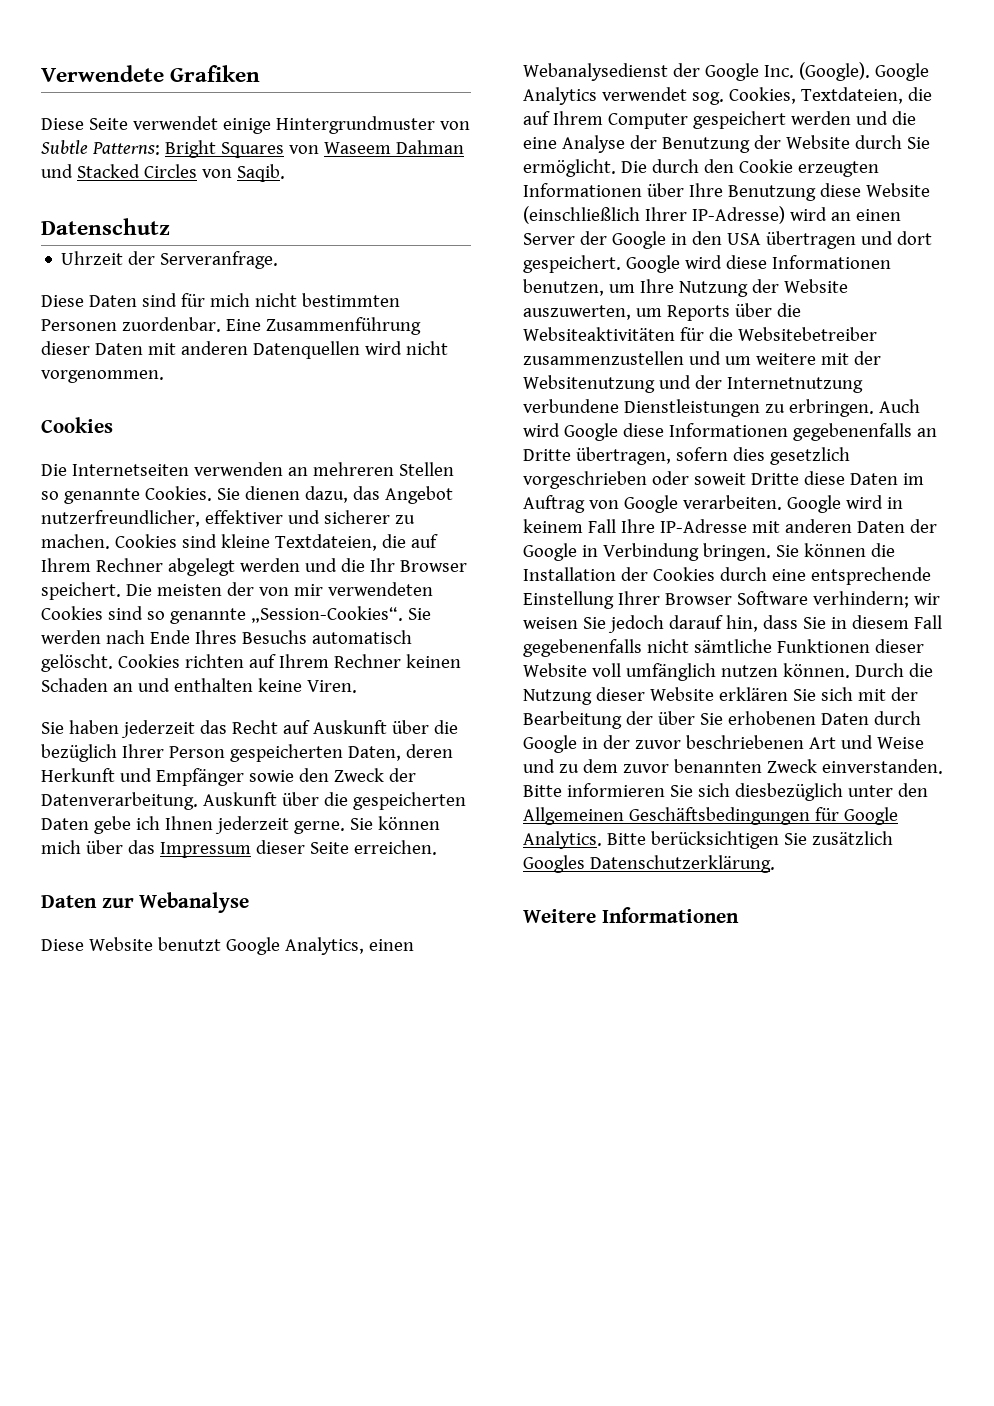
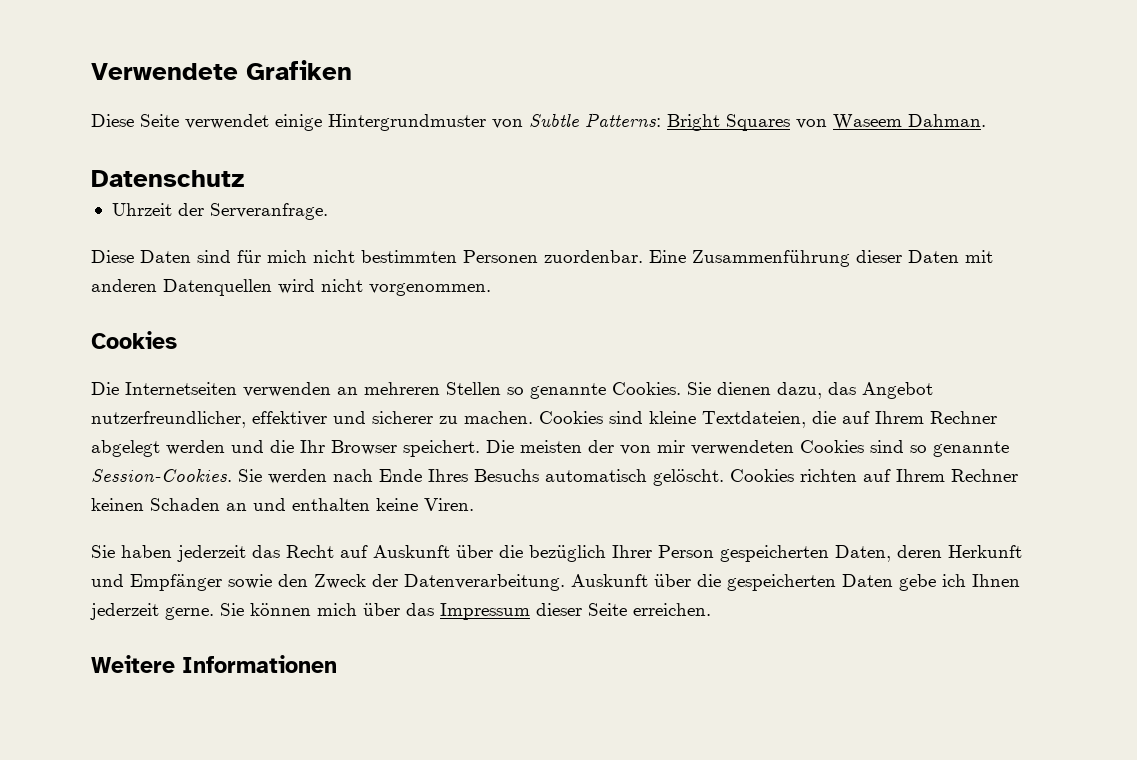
- Diese Seite verwendet einige Hintergrundmuster von Subtle Patterns: Bright Squares von Waseem Dahman und Stacked Circles von Saqib.
+ Diese Seite verwendet einige Hintergrundmuster von Subtle Patterns: Bright Squares von Waseem Dahman.
- Die meisten der von mir verwendeten Cookies sind so genannte „Session-Cookies“.
+ Die meisten der von mir verwendeten Cookies sind so genannte Session-Cookies.
- Daten zur Webanalyse
- Diese Website benutzt Google Analytics, einen Webanalysedienst der Google Inc. (Google). Google Analytics verwendet sog. Cookies, Textdateien, die auf Ihrem Computer gespeichert werden und die eine Analyse der Benutzung der Website durch Sie ermöglicht. Die durch den Cookie erzeugten Informationen über Ihre Benutzung diese Website (einschließlich Ihrer IP-Adresse) wird an einen Server der Google in den USA übertragen und dort gespeichert. Google wird diese Informationen benutzen, um Ihre Nutzung der Website auszuwerten, um Reports über die Websiteaktivitäten für die Websitebetreiber zusammenzustellen und um weitere mit der Websitenutzung und der Internetnutzung verbundene Dienstleistungen zu erbringen. Auch wird Google diese Informationen gegebenenfalls an Dritte übertragen, sofern dies gesetzlich vorgeschrieben oder soweit Dritte diese Daten im Auftrag von Google verarbeiten. Google wird in keinem Fall Ihre IP-Adresse mit anderen Daten der Google in Verbindung bringen. Sie können die Installation der Cookies durch eine entsprechende Einstellung Ihrer Browser Software verhindern; wir weisen Sie jedoch darauf hin, dass Sie in diesem Fall gegebenenfalls nicht sämtliche Funktionen dieser Website voll umfänglich nutzen können. Durch die Nutzung dieser Website erklären Sie sich mit der Bearbeitung der über Sie erhobenen Daten durch Google in der zuvor beschriebenen Art und Weise und zu dem zuvor benannten Zweck einverstanden. Bitte informieren Sie sich diesbezüglich unter den Allgemeinen Geschäftsbedingungen für Google Analytics. Bitte berücksichtigen Sie zusätzlich Googles Datenschutzerklärung.

